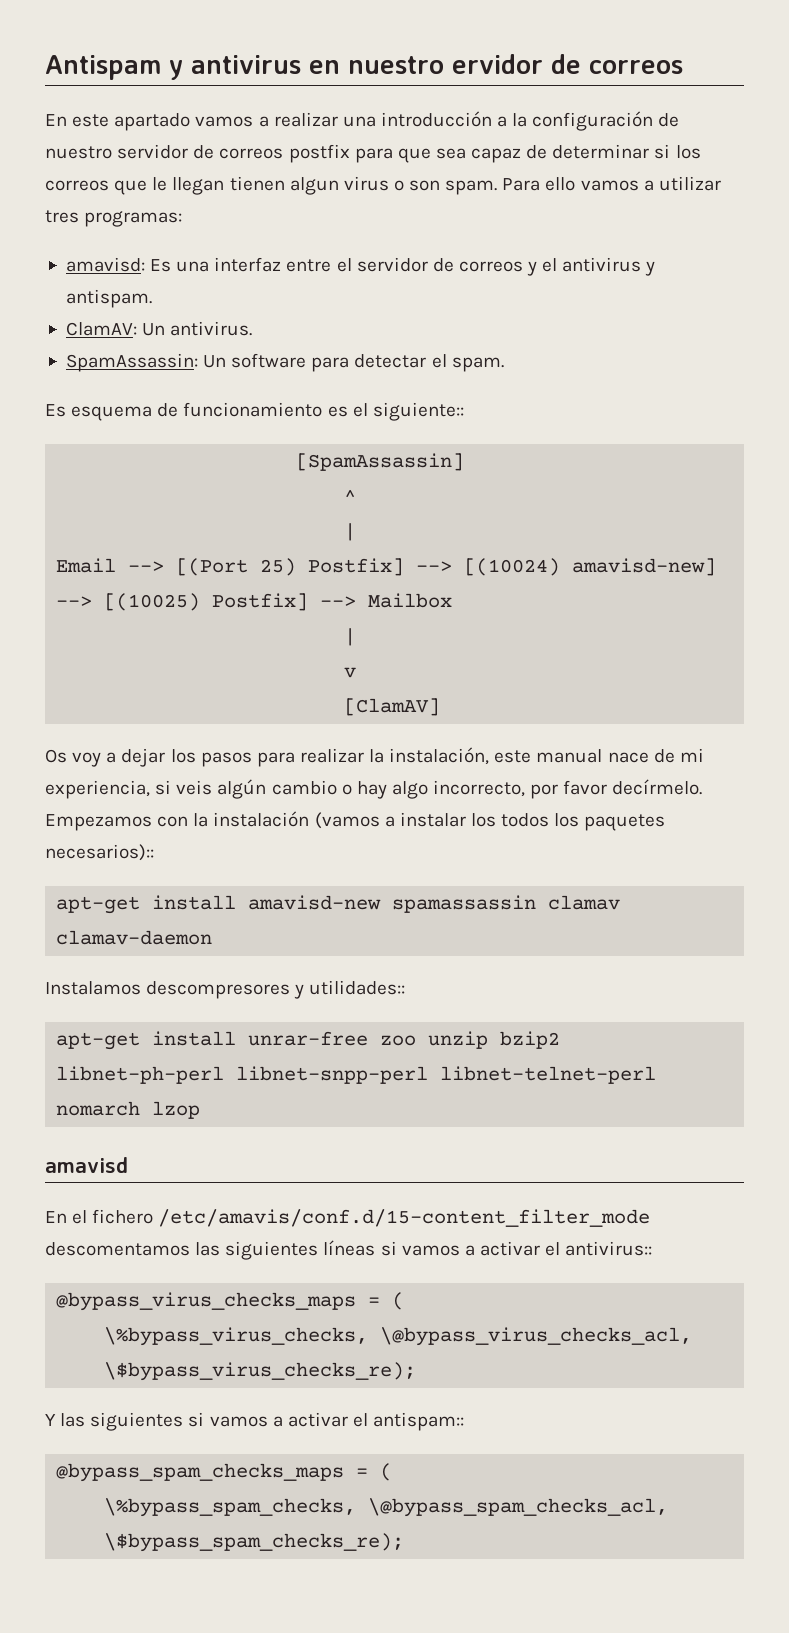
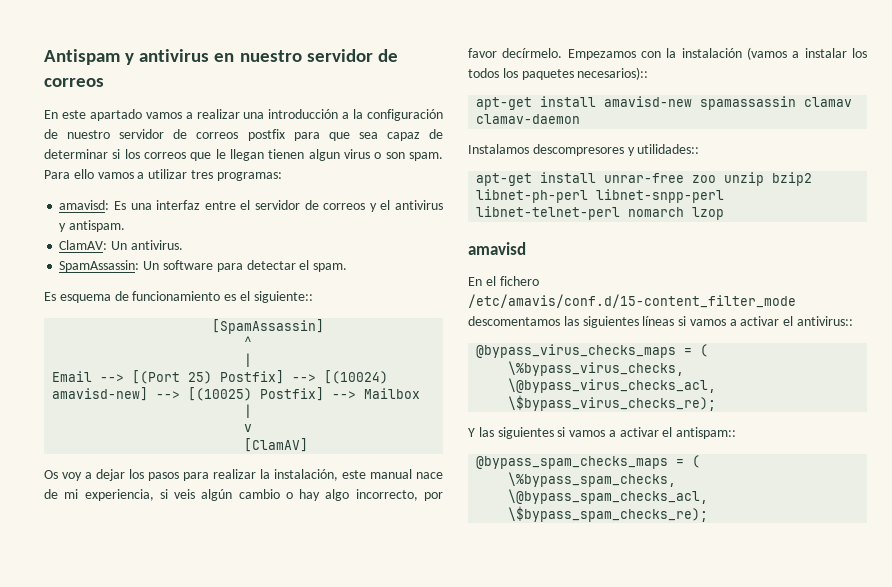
- Antispam y antivirus en nuestro ervidor de correos
+ Antispam y antivirus en nuestro servidor de correos

